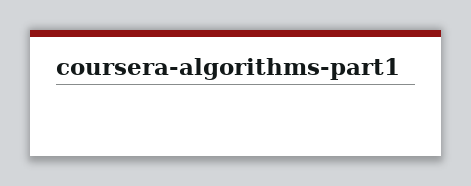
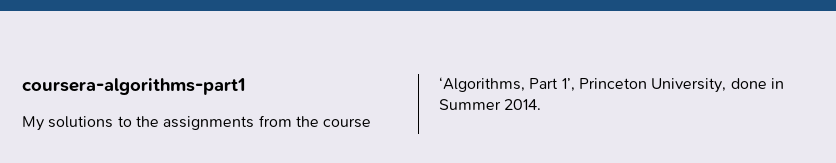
+ My solutions to the assignments from the course ‘Algorithms, Part 1’, Princeton University, done in Summer 2014.

